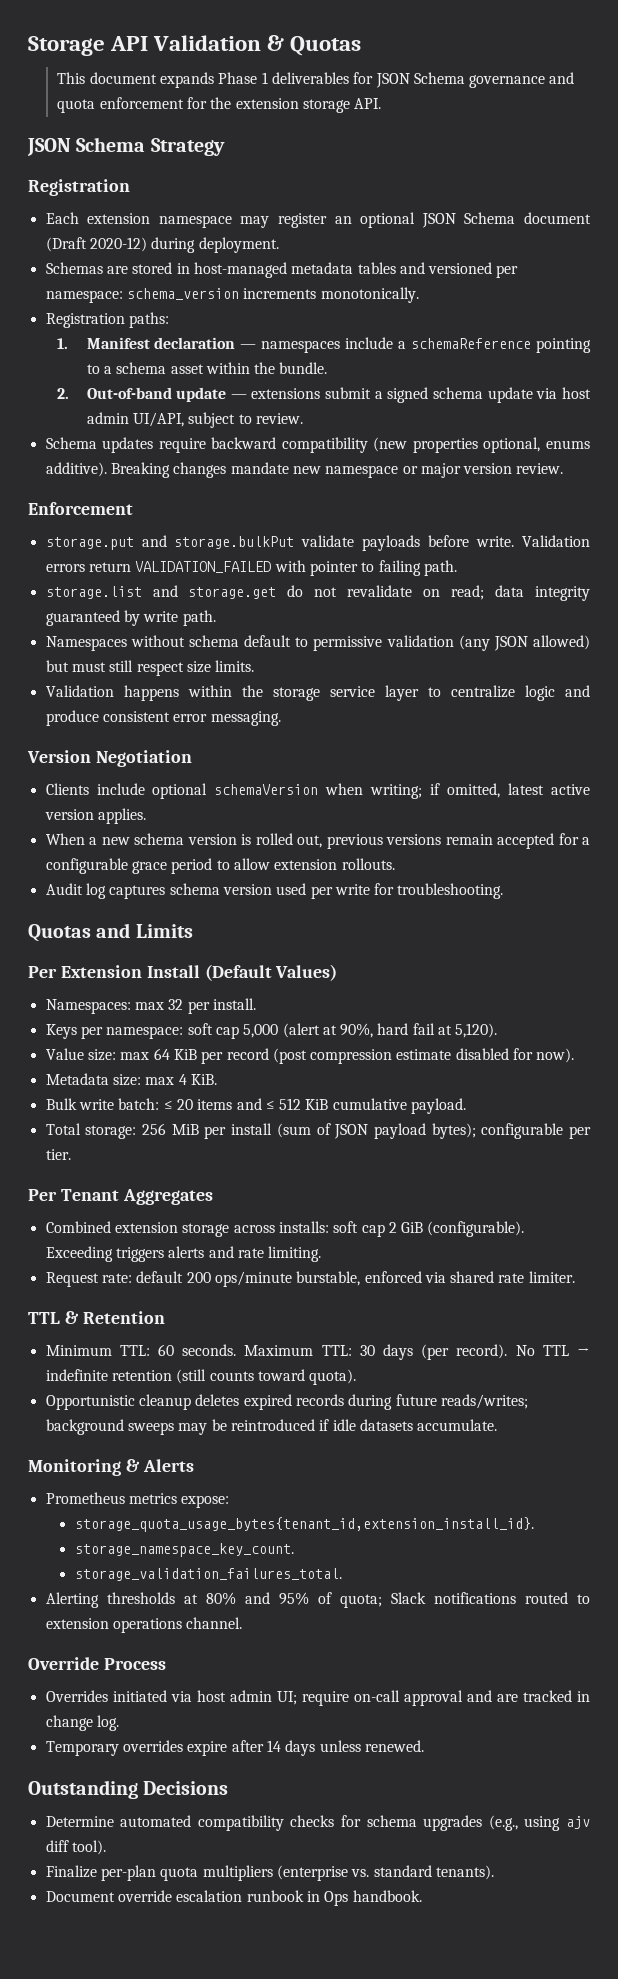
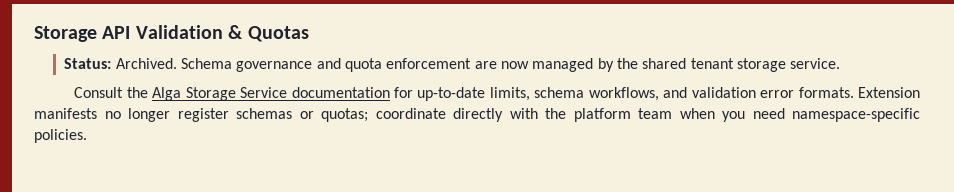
- This document expands Phase 1 deliverables for JSON Schema governance and quota enforcement for the extension storage API.
- JSON Schema Strategy
- Registration
- Each extension namespace may register an optional JSON Schema document (Draft 2020-12) during deployment.
- Schemas are stored in host-managed metadata tables and versioned per namespace: schema_version increments monotonically.
- Registration paths:
- 1. Manifest declaration — namespaces include a schemaReference pointing to a schema asset within the bundle.
- 2. Out-of-band update — extensions submit a signed schema update via host admin UI/API, subject to review.
- Schema updates require backward compatibility (new properties optional, enums additive). Breaking changes mandate new namespace or major version review.
- Enforcement
- storage.put and storage.bulkPut validate payloads before write. Validation errors return VALIDATION_FAILED with pointer to failing path.
- storage.list and storage.get do not revalidate on read; data integrity guaranteed by write path.
- Namespaces without schema default to permissive validation (any JSON allowed) but must still respect size limits.
- Validation happens within the storage service layer to centralize logic and produce consistent error messaging.
- Version Negotiation
- Clients include optional schemaVersion when writing; if omitted, latest active version applies.
- When a new schema version is rolled out, previous versions remain accepted for a configurable grace period to allow extension rollouts.
- Audit log captures schema version used per write for troubleshooting.
- Quotas and Limits
- Per Extension Install (Default Values)
- Namespaces: max 32 per install.
- Keys per namespace: soft cap 5,000 (alert at 90%, hard fail at 5,120).
- Value size: max 64 KiB per record (post compression estimate disabled for now).
- Metadata size: max 4 KiB.
- Bulk write batch: ≤ 20 items and ≤ 512 KiB cumulative payload.
- Total storage: 256 MiB per install (sum of JSON payload bytes); configurable per tier.
- Per Tenant Aggregates
- Combined extension storage across installs: soft cap 2 GiB (configurable). Exceeding triggers alerts and rate limiting.
- Request rate: default 200 ops/minute burstable, enforced via shared rate limiter.
- TTL & Retention
- Minimum TTL: 60 seconds. Maximum TTL: 30 days (per record). No TTL → indefinite retention (still counts toward quota).
- Opportunistic cleanup deletes expired records during future reads/writes; background sweeps may be reintroduced if idle datasets accumulate.
- Monitoring & Alerts
- Prometheus metrics expose:
- storage_quota_usage_bytes{tenant_id,extension_install_id}.
- storage_namespace_key_count.
- storage_validation_failures_total.
- Alerting thresholds at 80% and 95% of quota; Slack notifications routed to extension operations channel.
- Override Process
- Overrides initiated via host admin UI; require on-call approval and are tracked in change log.
- Temporary overrides expire after 14 days unless renewed.
- Outstanding Decisions
- Determine automated compatibility checks for schema upgrades (e.g., using ajv diff tool).
- Finalize per-plan quota multipliers (enterprise vs. standard tenants).
- Document override escalation runbook in Ops handbook.
+ Status: Archived. Schema governance and quota enforcement are now managed by the shared tenant storage service.
+ Consult the Alga Storage Service documentation for up-to-date limits, schema workflows, and validation error formats. Extension manifests no longer register schemas or quotas; coordinate directly with the platform team when you need namespace-specific policies.

